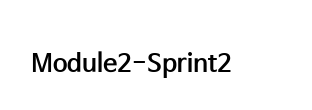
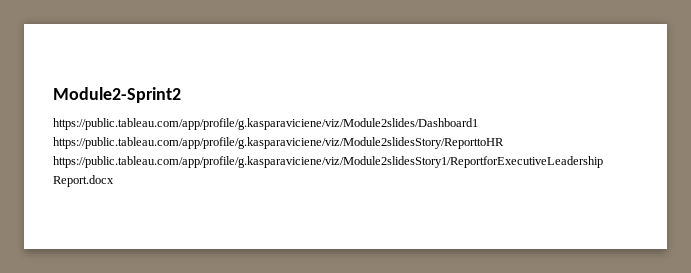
+ https://public.tableau.com/app/profile/g.kasparaviciene/viz/Module2slides/Dashboard1 https://public.tableau.com/app/profile/g.kasparaviciene/viz/Module2slidesStory/ReporttoHR https://public.tableau.com/app/profile/g.kasparaviciene/viz/Module2slidesStory1/ReportforExecutiveLeadership Report.docx

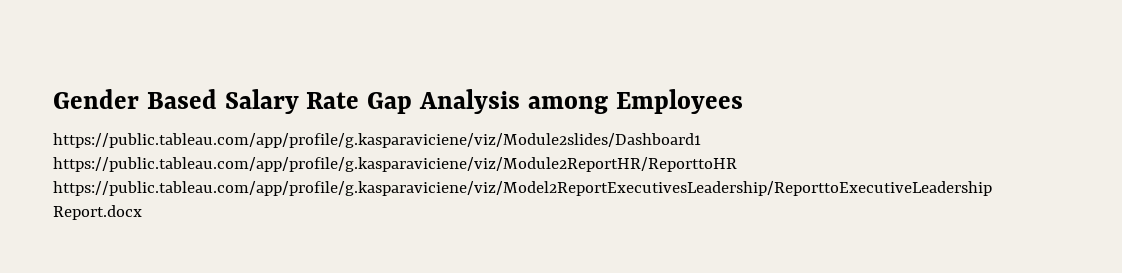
- Module2-Sprint2
+ Gender Based Salary Rate Gap Analysis among Employees
- https://public.tableau.com/app/profile/g.kasparaviciene/viz/Module2slides/Dashboard1 https://public.tableau.com/app/profile/g.kasparaviciene/viz/Module2slidesStory/ReporttoHR https://public.tableau.com/app/profile/g.kasparaviciene/viz/Module2slidesStory1/ReportforExecutiveLeadership Report.docx
+ https://public.tableau.com/app/profile/g.kasparaviciene/viz/Module2slides/Dashboard1 https://public.tableau.com/app/profile/g.kasparaviciene/viz/Module2ReportHR/ReporttoHR https://public.tableau.com/app/profile/g.kasparaviciene/viz/Model2ReportExecutivesLeadership/ReporttoExecutiveLeadership Report.docx

